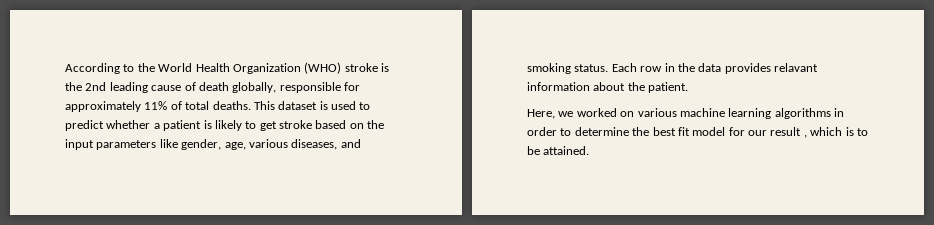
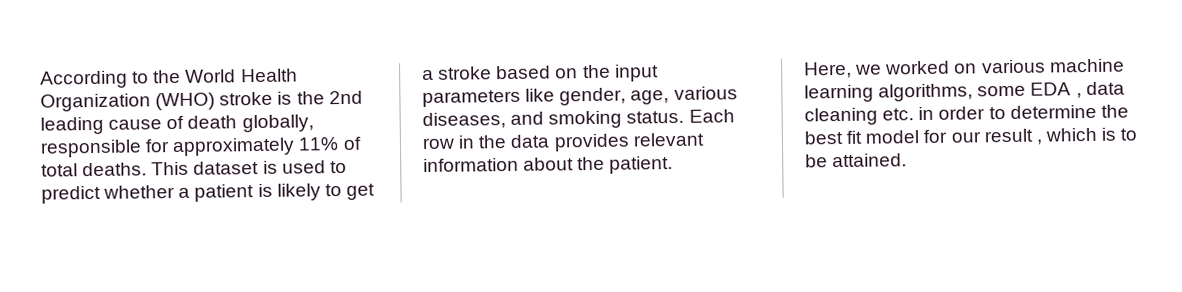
- This dataset is used to predict whether a patient is likely to get stroke based on the input parameters like gender, age, various diseases, and smoking status.
+ This dataset is used to predict whether a patient is likely to get a stroke based on the input parameters like gender, age, various diseases, and smoking status.
- Each row in the data provides relavant information about the patient.
+ Each row in the data provides relevant information about the patient.
- Here, we worked on various machine learning algorithms in order to determine the best fit model for our result , which is to be attained.
+ Here, we worked on various machine learning algorithms, some EDA , data cleaning etc. in order to determine the best fit model for our result , which is to be attained.

